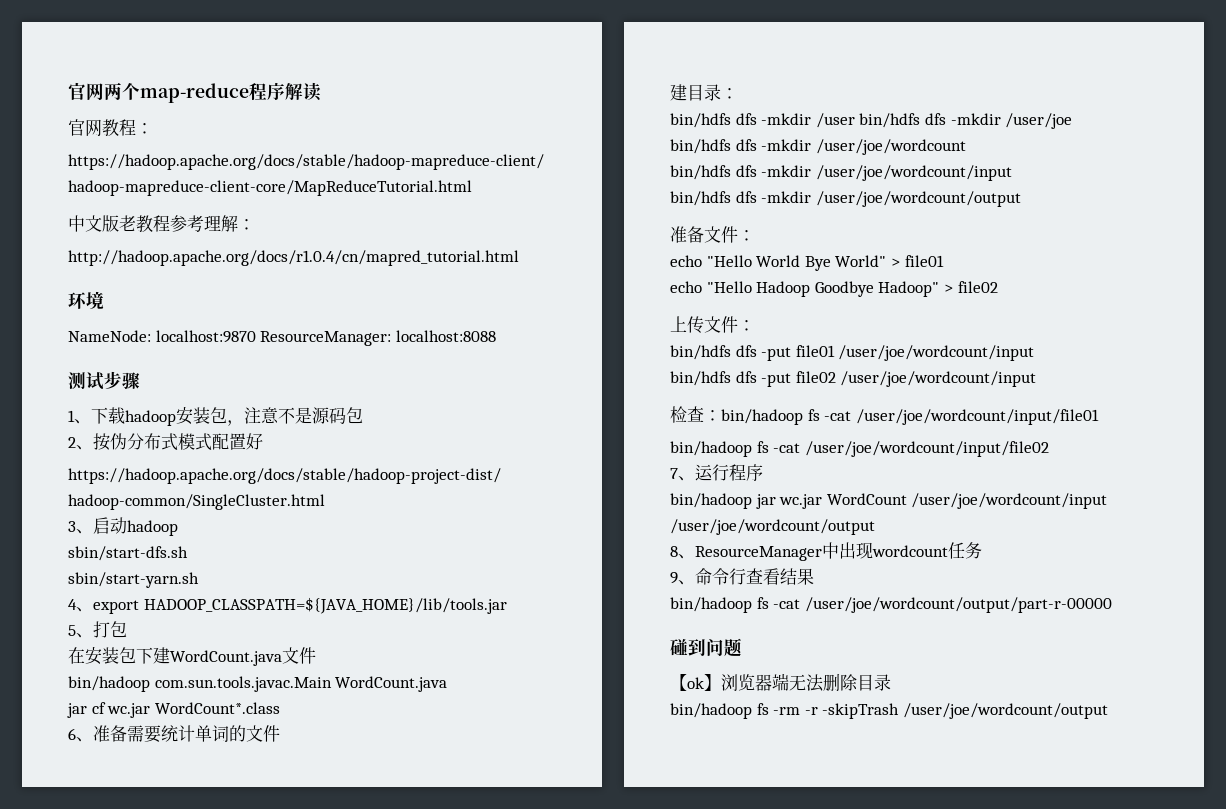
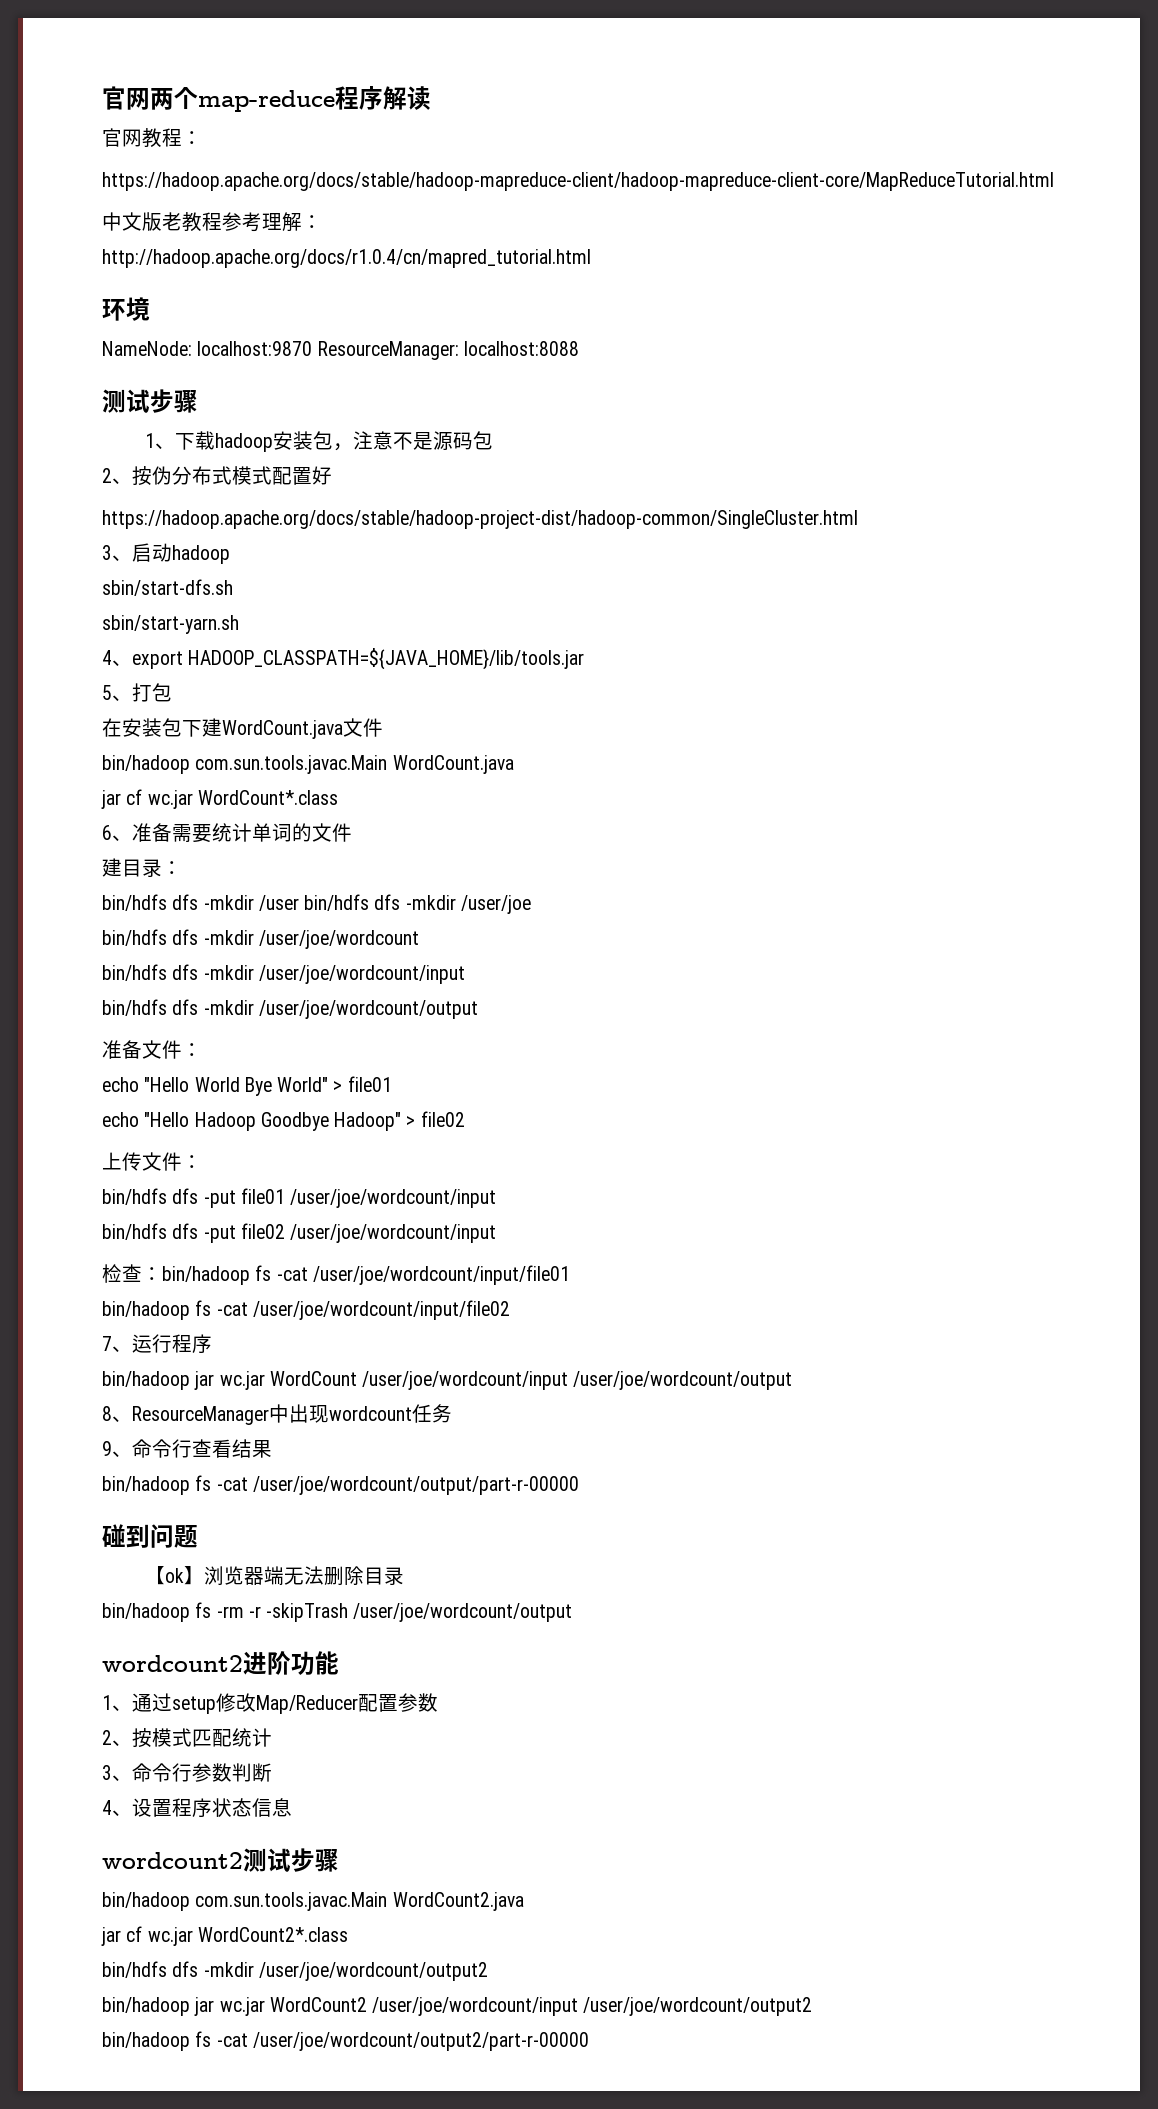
+ wordcount2进阶功能
+ 1、通过setup修改Map/Reducer配置参数
+ 2、按模式匹配统计
+ 3、命令行参数判断
+ 4、设置程序状态信息
+ wordcount2测试步骤
+ bin/hadoop com.sun.tools.javac.Main WordCount2.java
+ jar cf wc.jar WordCount2*.class
+ bin/hdfs dfs -mkdir /user/joe/wordcount/output2
+ bin/hadoop jar wc.jar WordCount2 /user/joe/wordcount/input /user/joe/wordcount/output2
+ bin/hadoop fs -cat /user/joe/wordcount/output2/part-r-00000

